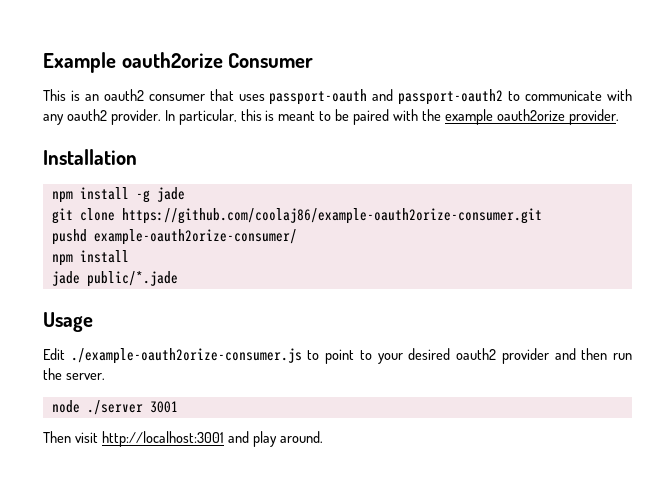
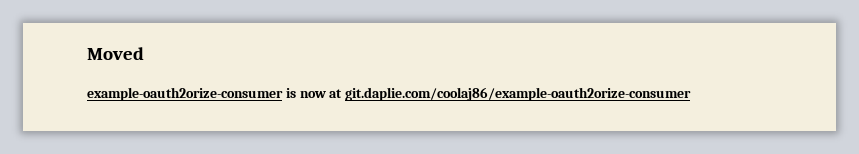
- Example oauth2orize Consumer
- This is an oauth2 consumer that uses passport-oauth and passport-oauth2 to communicate with any oauth2 provider. In particular, this is meant to be paired with the example oauth2orize provider.
- Installation
- npm install -g jade
- git clone https://github.com/coolaj86/example-oauth2orize-consumer.git
- pushd example-oauth2orize-consumer/
- npm install
- jade public/*.jade
- Usage
- Edit ./example-oauth2orize-consumer.js to point to your desired oauth2 provider and then run the server.
- node ./server 3001
- Then visit http://localhost:3001 and play around.
+ Moved
+ example-oauth2orize-consumer is now at git.daplie.com/coolaj86/example-oauth2orize-consumer

